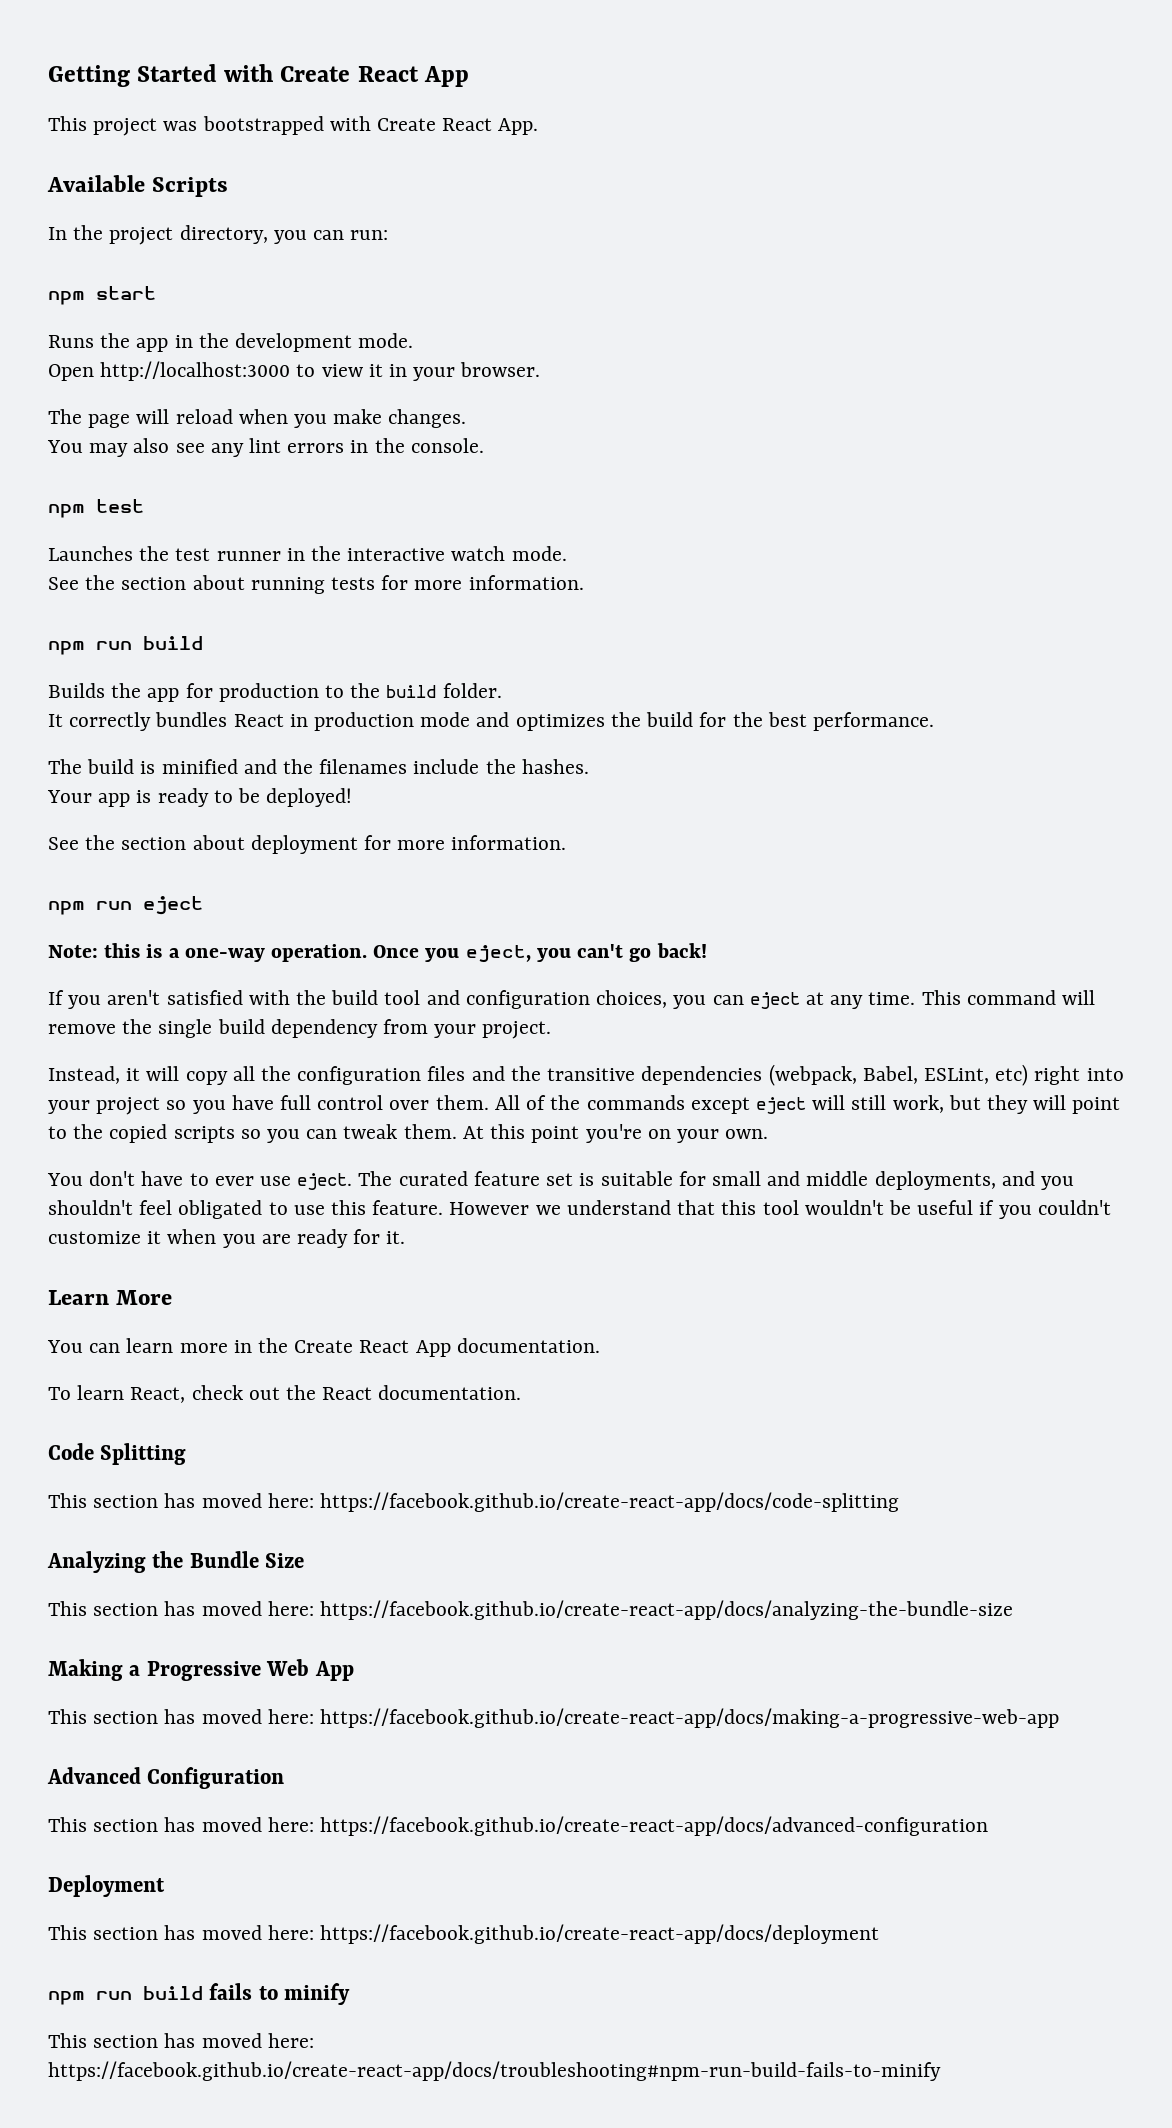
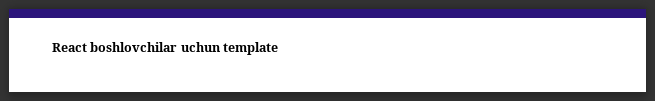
- Getting Started with Create React App
- This project was bootstrapped with Create React App.
- Available Scripts
- In the project directory, you can run:
- npm start
- Runs the app in the development mode.
- Open http://localhost:3000 to view it in your browser.
- The page will reload when you make changes.
- You may also see any lint errors in the console.
- npm test
- Launches the test runner in the interactive watch mode.
- See the section about running tests for more information.
- npm run build
- Builds the app for production to the build folder.
- It correctly bundles React in production mode and optimizes the build for the best performance.
- The build is minified and the filenames include the hashes.
- Your app is ready to be deployed!
- See the section about deployment for more information.
- npm run eject
- Note: this is a one-way operation. Once you eject, you can't go back!
- If you aren't satisfied with the build tool and configuration choices, you can eject at any time. This command will remove the single build dependency from your project.
- Instead, it will copy all the configuration files and the transitive dependencies (webpack, Babel, ESLint, etc) right into your project so you have full control over them. All of the commands except eject will still work, but they will point to the copied scripts so you can tweak them. At this point you're on your own.
- You don't have to ever use eject. The curated feature set is suitable for small and middle deployments, and you shouldn't feel obligated to use this feature. However we understand that this tool wouldn't be useful if you couldn't customize it when you are ready for it.
- Learn More
- You can learn more in the Create React App documentation.
- To learn React, check out the React documentation.
- Code Splitting
- This section has moved here: https://facebook.github.io/create-react-app/docs/code-splitting
- Analyzing the Bundle Size
- This section has moved here: https://facebook.github.io/create-react-app/docs/analyzing-the-bundle-size
- Making a Progressive Web App
- This section has moved here: https://facebook.github.io/create-react-app/docs/making-a-progressive-web-app
- Advanced Configuration
- This section has moved here: https://facebook.github.io/create-react-app/docs/advanced-configuration
- Deployment
- This section has moved here: https://facebook.github.io/create-react-app/docs/deployment
- npm run build fails to minify
- This section has moved here: https://facebook.github.io/create-react-app/docs/troubleshooting#npm-run-build-fails-to-minify
+ React boshlovchilar uchun template

